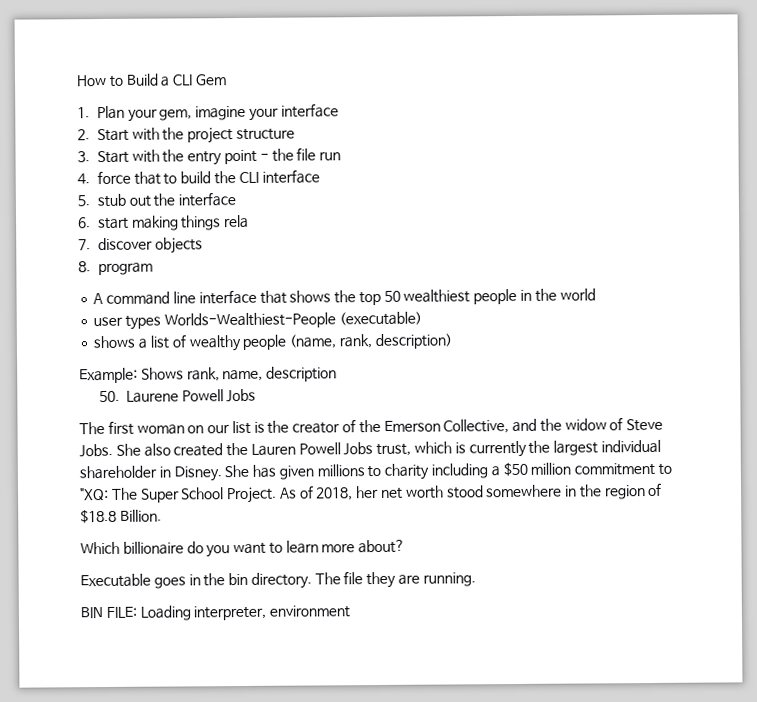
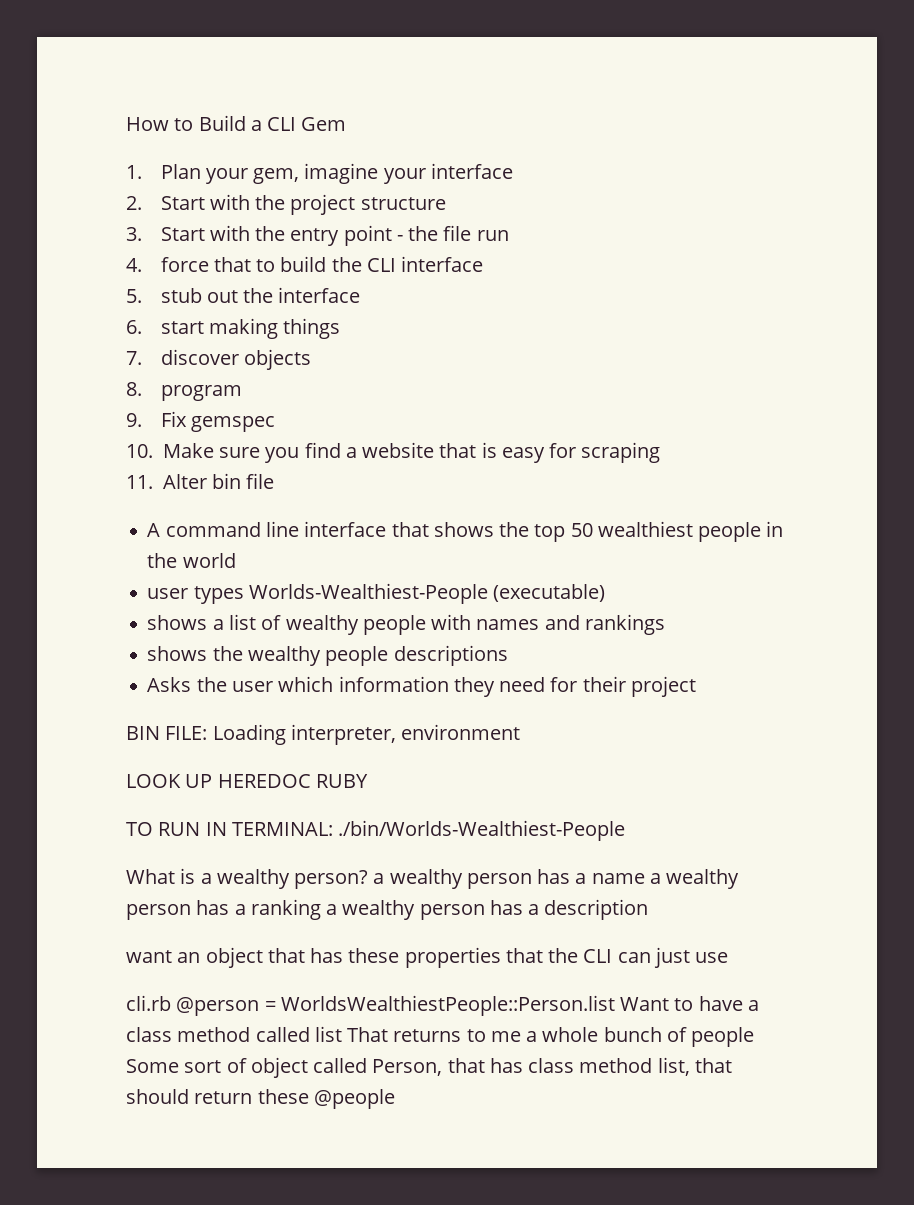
- 6. start making things rela
+ 6. start making things
+ 9. Fix gemspec
+ 10. Make sure you find a website that is easy for scraping
+ 11. Alter bin file
- shows a list of wealthy people (name, rank, description)
- Example: Shows rank, name, description
- 50. Laurene Powell Jobs
- The first woman on our list is the creator of the Emerson Collective, and the widow of Steve Jobs. She also created the Lauren Powell Jobs trust, which is currently the largest individual shareholder in Disney. She has given millions to charity including a $50 million commitment to "XQ: The Super School Project. As of 2018, her net worth stood somewhere in the region of $18.8 Billion.
- Which billionaire do you want to learn more about?
- Executable goes in the bin directory. The file they are running.
+ shows a list of wealthy people with names and rankings
+ shows the wealthy people descriptions
+ Asks the user which information they need for their project
+ LOOK UP HEREDOC RUBY
+ TO RUN IN TERMINAL: ./bin/Worlds-Wealthiest-People
+ What is a wealthy person? a wealthy person has a name a wealthy person has a ranking a wealthy person has a description
+ want an object that has these properties that the CLI can just use
+ cli.rb @person = WorldsWealthiestPeople::Person.list Want to have a class method called list That returns to me a whole bunch of people Some sort of object called Person, that has class method list, that should return these @people

